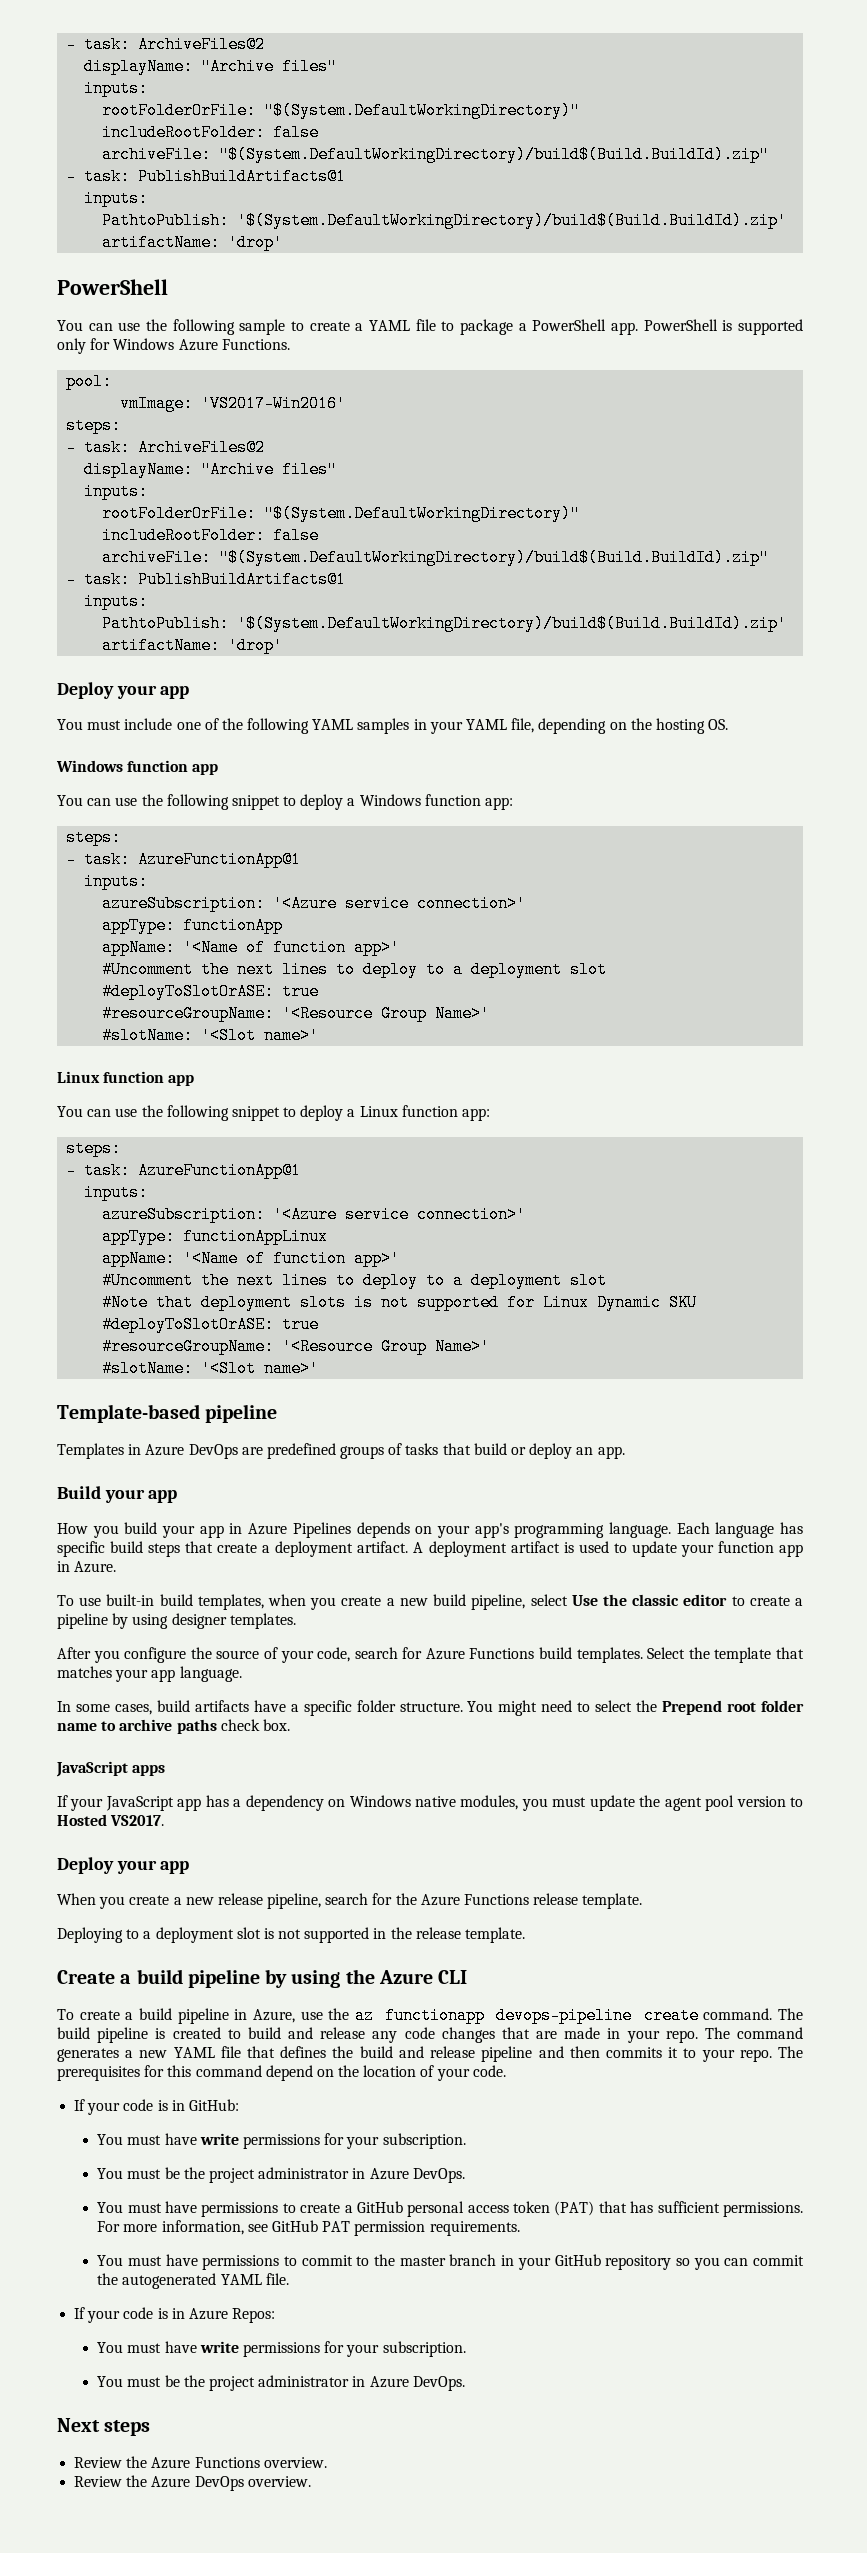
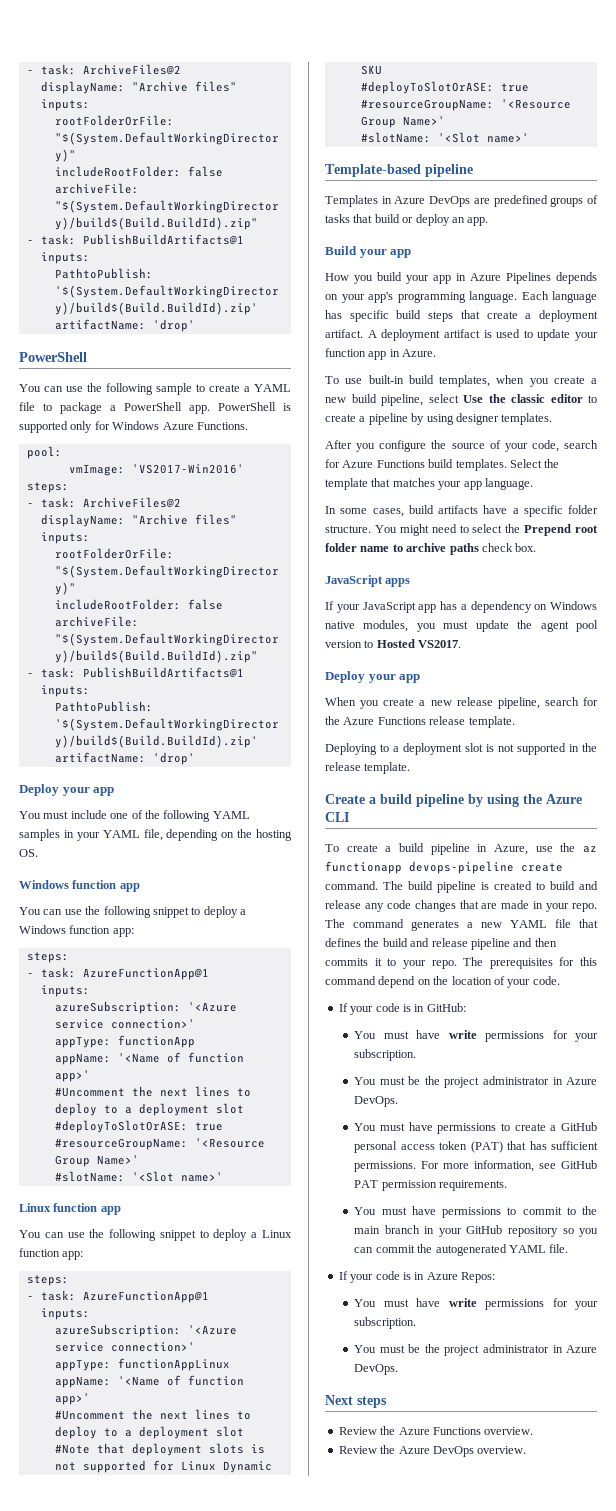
- You must have permissions to commit to the master branch in your GitHub repository so you can commit the autogenerated YAML file.
+ You must have permissions to commit to the main branch in your GitHub repository so you can commit the autogenerated YAML file.

